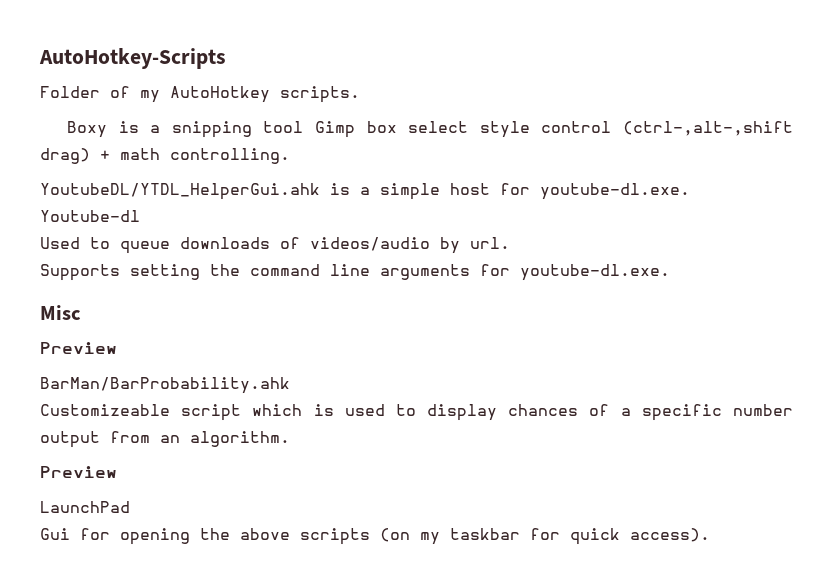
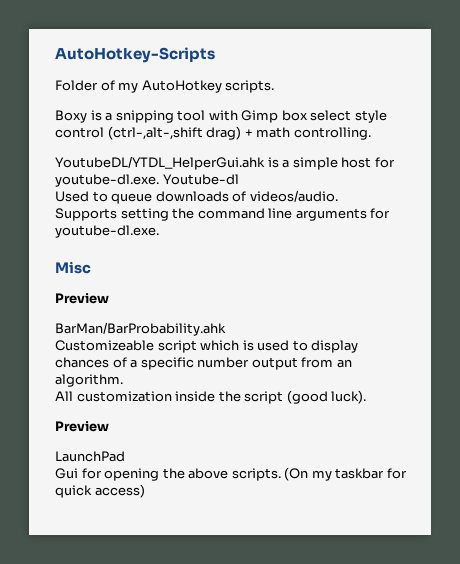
- Boxy is a snipping tool Gimp box select style control (ctrl-,alt-,shift drag) + math controlling.
+ Boxy is a snipping tool with Gimp box select style control (ctrl-,alt-,shift drag) + math controlling.
- Used to queue downloads of videos/audio by url.
+ Used to queue downloads of videos/audio.
+ All customization inside the script (good luck).
- Gui for opening the above scripts (on my taskbar for quick access).
+ Gui for opening the above scripts. (On my taskbar for quick access)

